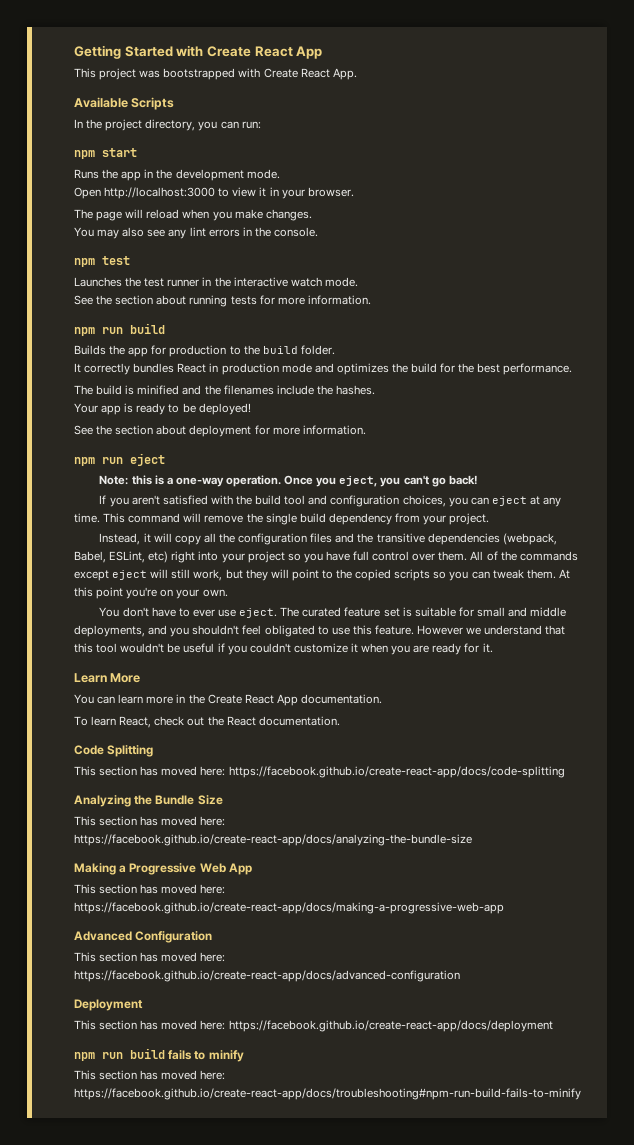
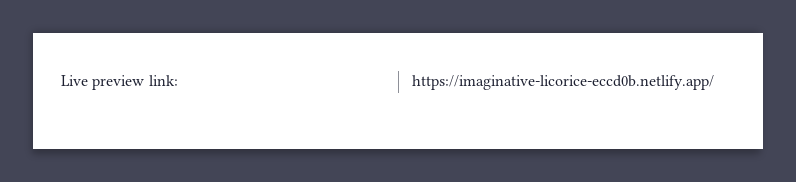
- Getting Started with Create React App
- This project was bootstrapped with Create React App.
- Available Scripts
- In the project directory, you can run:
- npm start
- Runs the app in the development mode.
- Open http://localhost:3000 to view it in your browser.
- The page will reload when you make changes.
- You may also see any lint errors in the console.
- npm test
- Launches the test runner in the interactive watch mode.
- See the section about running tests for more information.
- npm run build
- Builds the app for production to the build folder.
- It correctly bundles React in production mode and optimizes the build for the best performance.
- The build is minified and the filenames include the hashes.
- Your app is ready to be deployed!
- See the section about deployment for more information.
- npm run eject
- Note: this is a one-way operation. Once you eject, you can't go back!
- If you aren't satisfied with the build tool and configuration choices, you can eject at any time. This command will remove the single build dependency from your project.
- Instead, it will copy all the configuration files and the transitive dependencies (webpack, Babel, ESLint, etc) right into your project so you have full control over them. All of the commands except eject will still work, but they will point to the copied scripts so you can tweak them. At this point you're on your own.
- You don't have to ever use eject. The curated feature set is suitable for small and middle deployments, and you shouldn't feel obligated to use this feature. However we understand that this tool wouldn't be useful if you couldn't customize it when you are ready for it.
- Learn More
- You can learn more in the Create React App documentation.
- To learn React, check out the React documentation.
- Code Splitting
- This section has moved here: https://facebook.github.io/create-react-app/docs/code-splitting
- Analyzing the Bundle Size
- This section has moved here: https://facebook.github.io/create-react-app/docs/analyzing-the-bundle-size
- Making a Progressive Web App
- This section has moved here: https://facebook.github.io/create-react-app/docs/making-a-progressive-web-app
- Advanced Configuration
- This section has moved here: https://facebook.github.io/create-react-app/docs/advanced-configuration
- Deployment
- This section has moved here: https://facebook.github.io/create-react-app/docs/deployment
- npm run build fails to minify
- This section has moved here: https://facebook.github.io/create-react-app/docs/troubleshooting#npm-run-build-fails-to-minify
+ Live preview link: https://imaginative-licorice-eccd0b.netlify.app/

